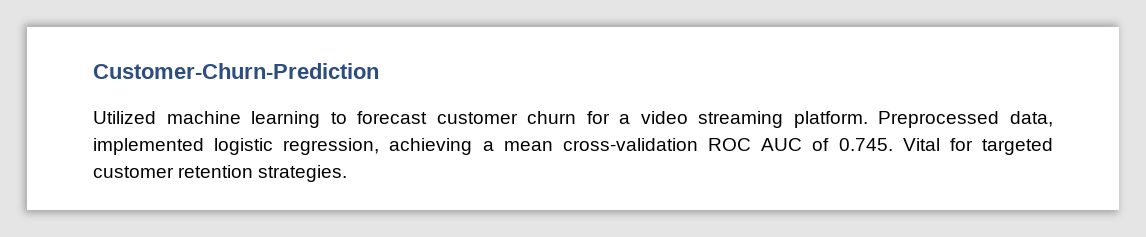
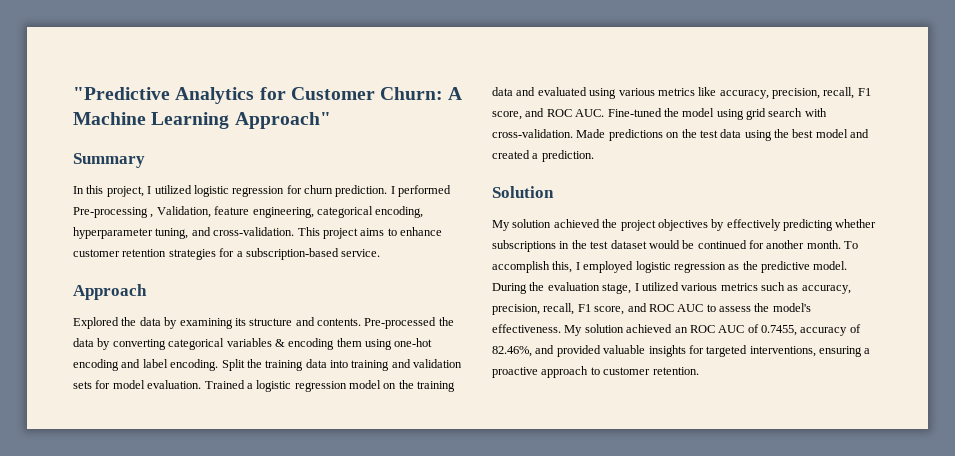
- Customer-Churn-Prediction
- Utilized machine learning to forecast customer churn for a video streaming platform. Preprocessed data, implemented logistic regression, achieving a mean cross-validation ROC AUC of 0.745. Vital for targeted customer retention strategies.
+ "Predictive Analytics for Customer Churn: A Machine Learning Approach"
+ Summary
+ In this project, I utilized logistic regression for churn prediction. I performed Pre-processing , Validation, feature engineering, categorical encoding, hyperparameter tuning, and cross-validation. This project aims to enhance customer retention strategies for a subscription-based service.
+ Approach
+ Explored the data by examining its structure and contents. Pre-processed the data by converting categorical variables & encoding them using one-hot encoding and label encoding. Split the training data into training and validation sets for model evaluation. Trained a logistic regression model on the training data and evaluated using various metrics like accuracy, precision, recall, F1 score, and ROC AUC. Fine-tuned the model using grid search with cross-validation. Made predictions on the test data using the best model and created a prediction.
+ Solution
+ My solution achieved the project objectives by effectively predicting whether subscriptions in the test dataset would be continued for another month. To accomplish this, I employed logistic regression as the predictive model. During the evaluation stage, I utilized various metrics such as accuracy, precision, recall, F1 score, and ROC AUC to assess the model's effectiveness. My solution achieved an ROC AUC of 0.7455, accuracy of 82.46%, and provided valuable insights for targeted interventions, ensuring a proactive approach to customer retention.

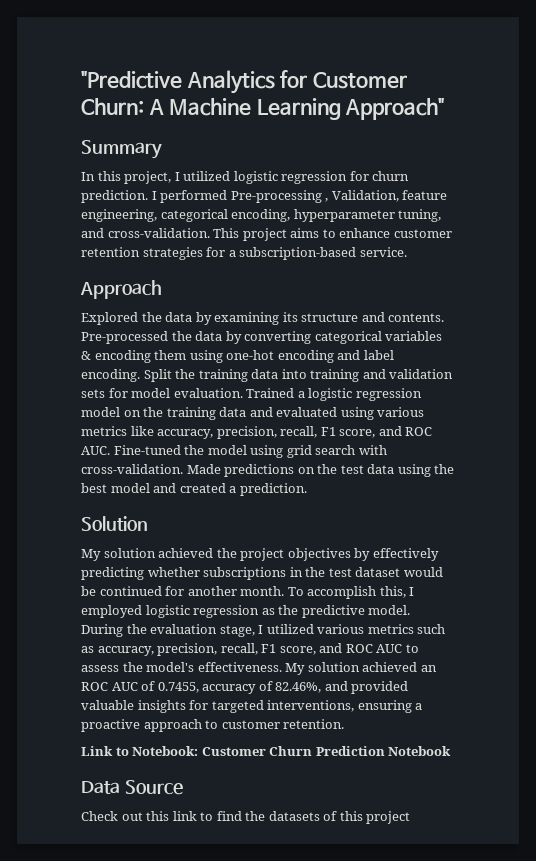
+ Link to Notebook: Customer Churn Prediction Notebook
+ Data Source
+ Check out this link to find the datasets of this project

